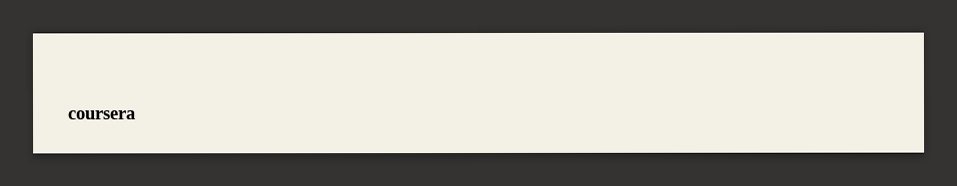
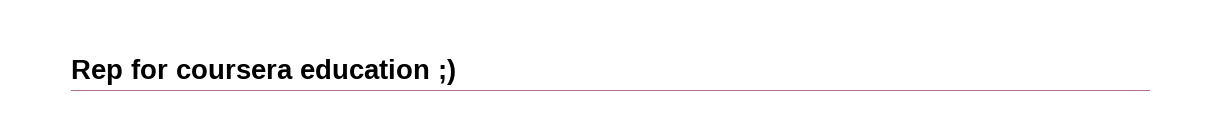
- coursera
+ Rep for coursera education ;)

